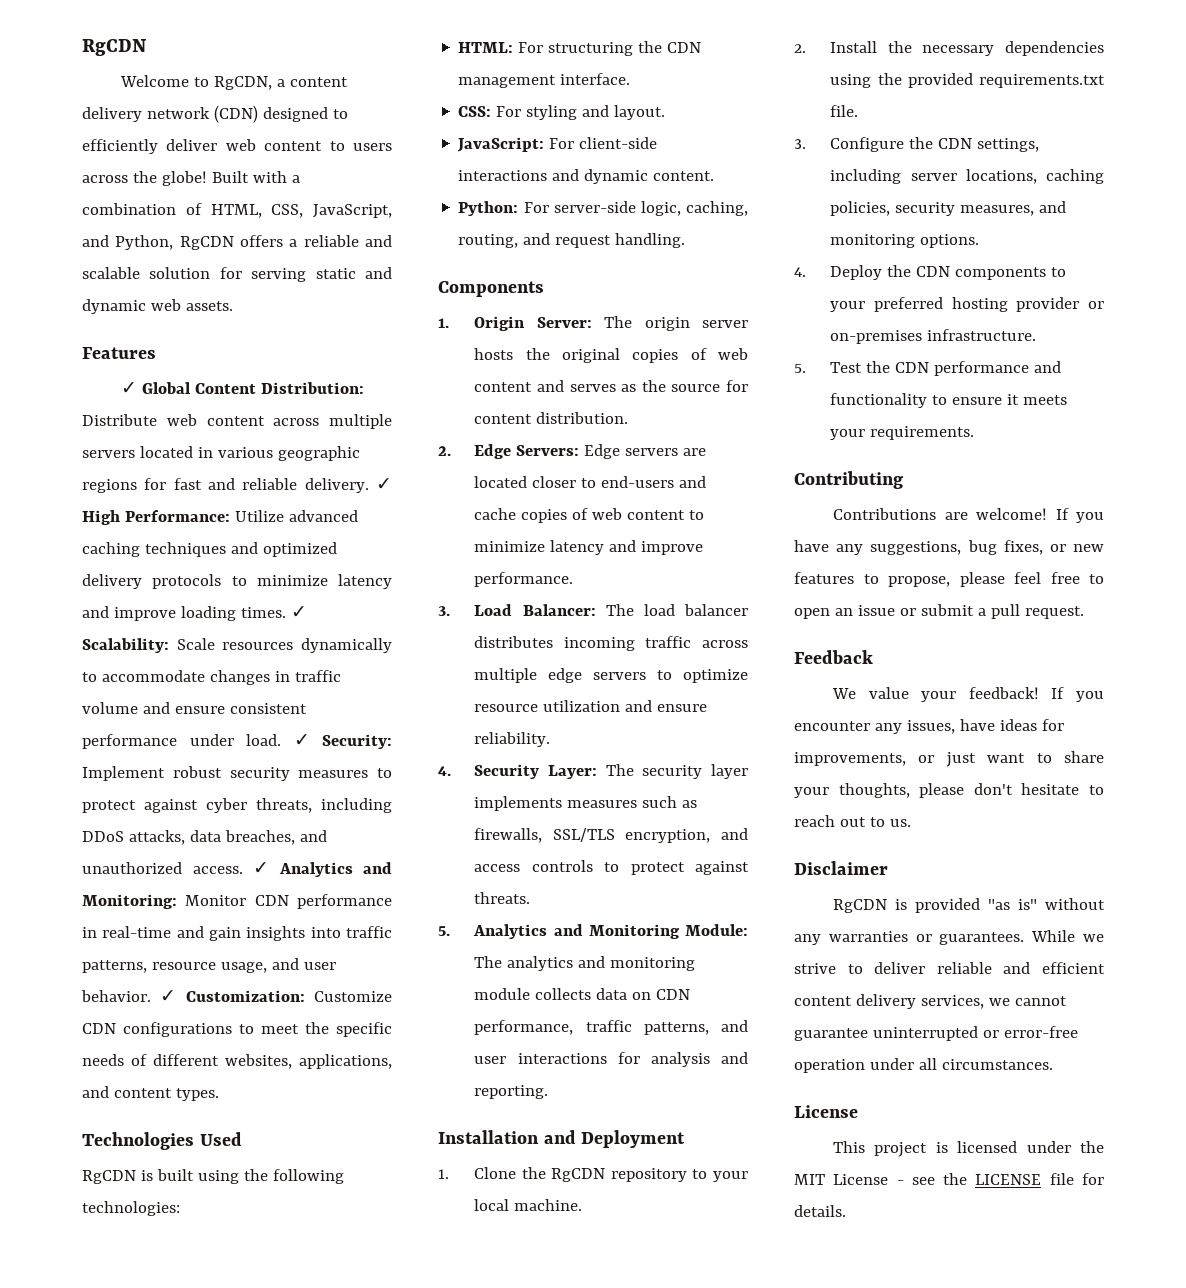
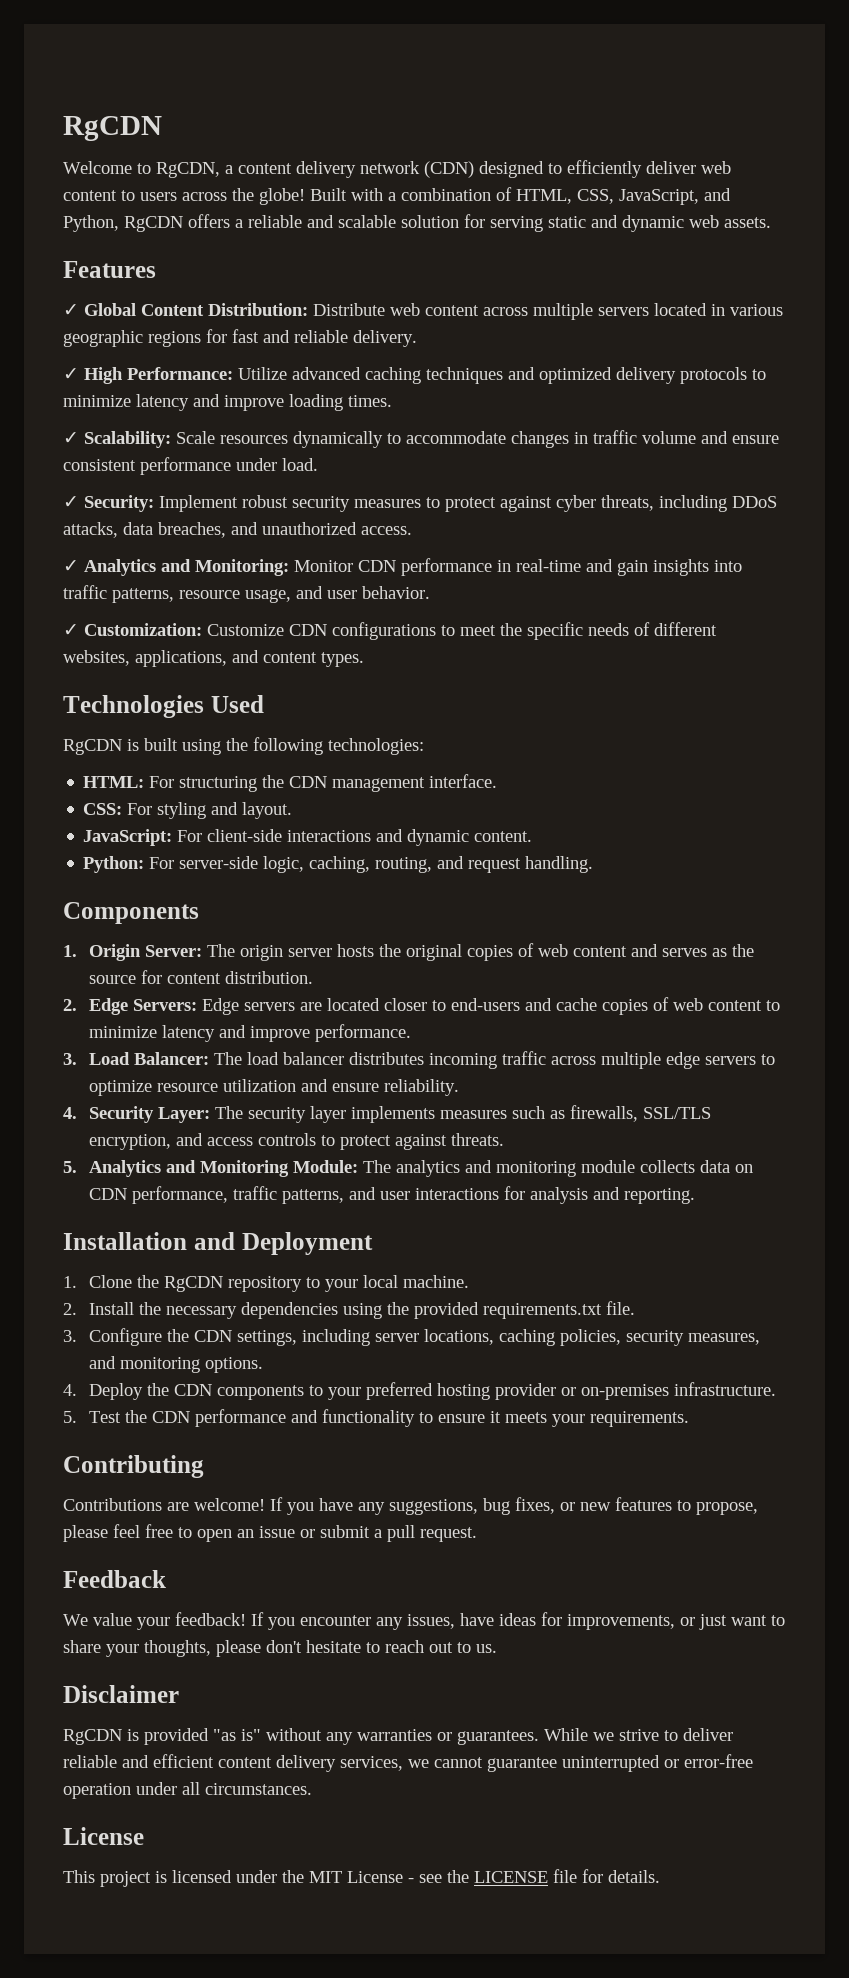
- Distribute web content across multiple servers located in various geographic regions for fast and reliable delivery. ✓ High Performance:
+ Distribute web content across multiple servers located in various geographic regions for fast and reliable delivery.
+ ✓ High Performance:
- Utilize advanced caching techniques and optimized delivery protocols to minimize latency and improve loading times. ✓ Scalability:
+ Utilize advanced caching techniques and optimized delivery protocols to minimize latency and improve loading times.
+ ✓ Scalability:
- Scale resources dynamically to accommodate changes in traffic volume and ensure consistent performance under load. ✓ Security:
+ Scale resources dynamically to accommodate changes in traffic volume and ensure consistent performance under load.
+ ✓ Security:
- Implement robust security measures to protect against cyber threats, including DDoS attacks, data breaches, and unauthorized access. ✓ Analytics and Monitoring:
+ Implement robust security measures to protect against cyber threats, including DDoS attacks, data breaches, and unauthorized access.
+ ✓ Analytics and Monitoring:
- Monitor CDN performance in real-time and gain insights into traffic patterns, resource usage, and user behavior. ✓ Customization:
+ Monitor CDN performance in real-time and gain insights into traffic patterns, resource usage, and user behavior.
+ ✓ Customization:

